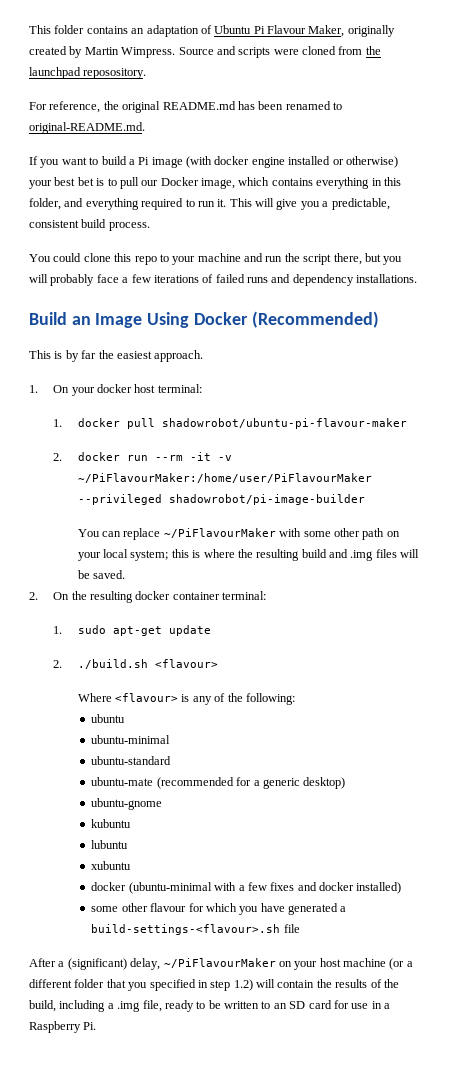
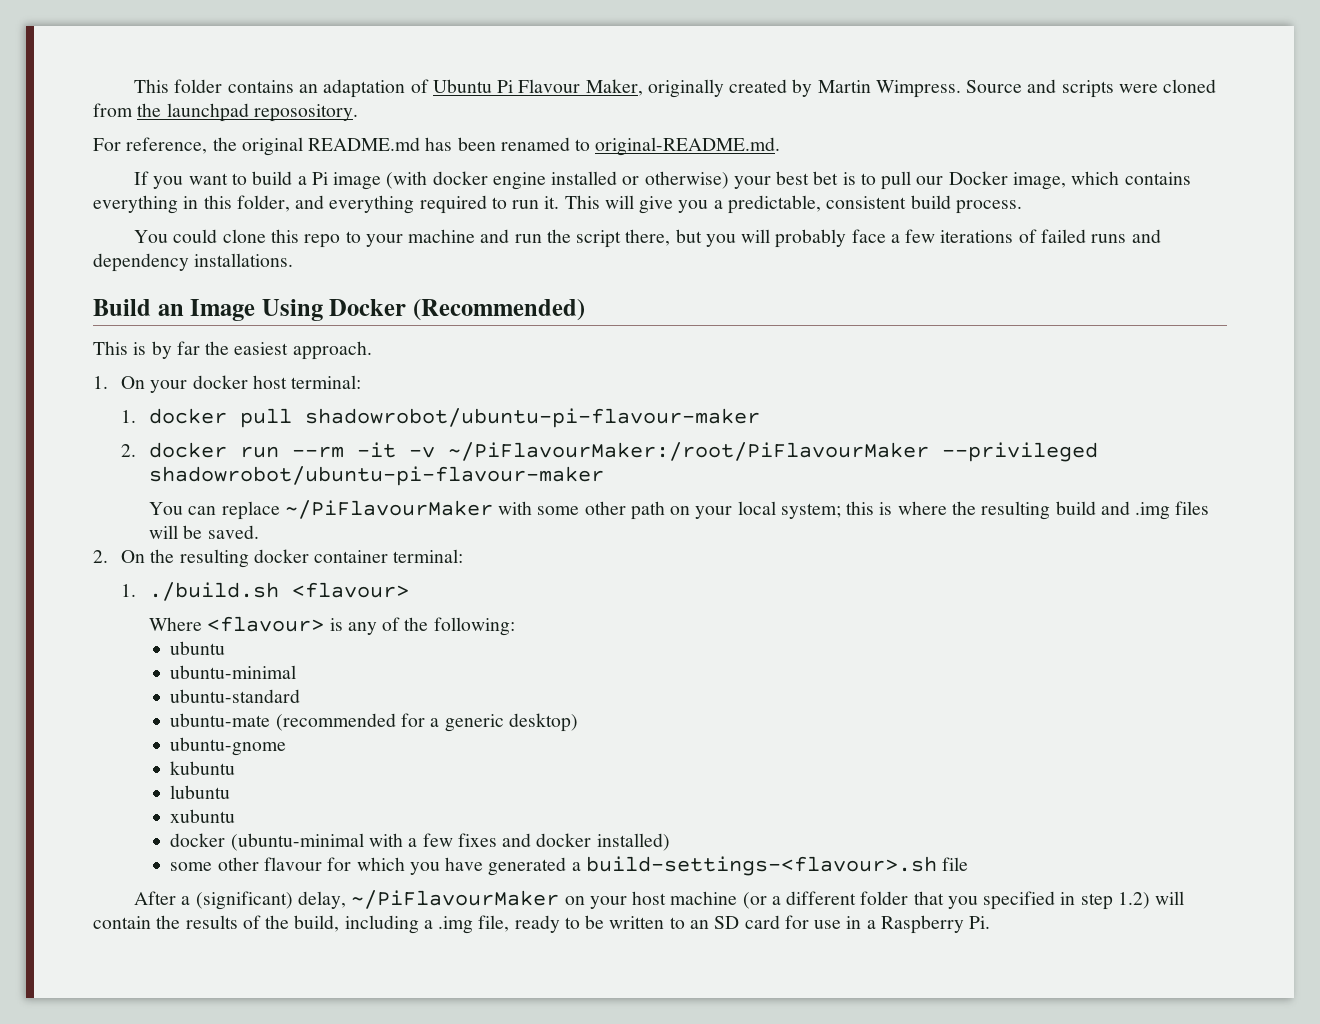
- 2. docker run --rm -it -v ~/PiFlavourMaker:/home/user/PiFlavourMaker --privileged shadowrobot/pi-image-builder
+ 2. docker run --rm -it -v ~/PiFlavourMaker:/root/PiFlavourMaker --privileged shadowrobot/ubuntu-pi-flavour-maker
- 1. sudo apt-get update
- 2. ./build.sh <flavour>
+ 1. ./build.sh <flavour>

